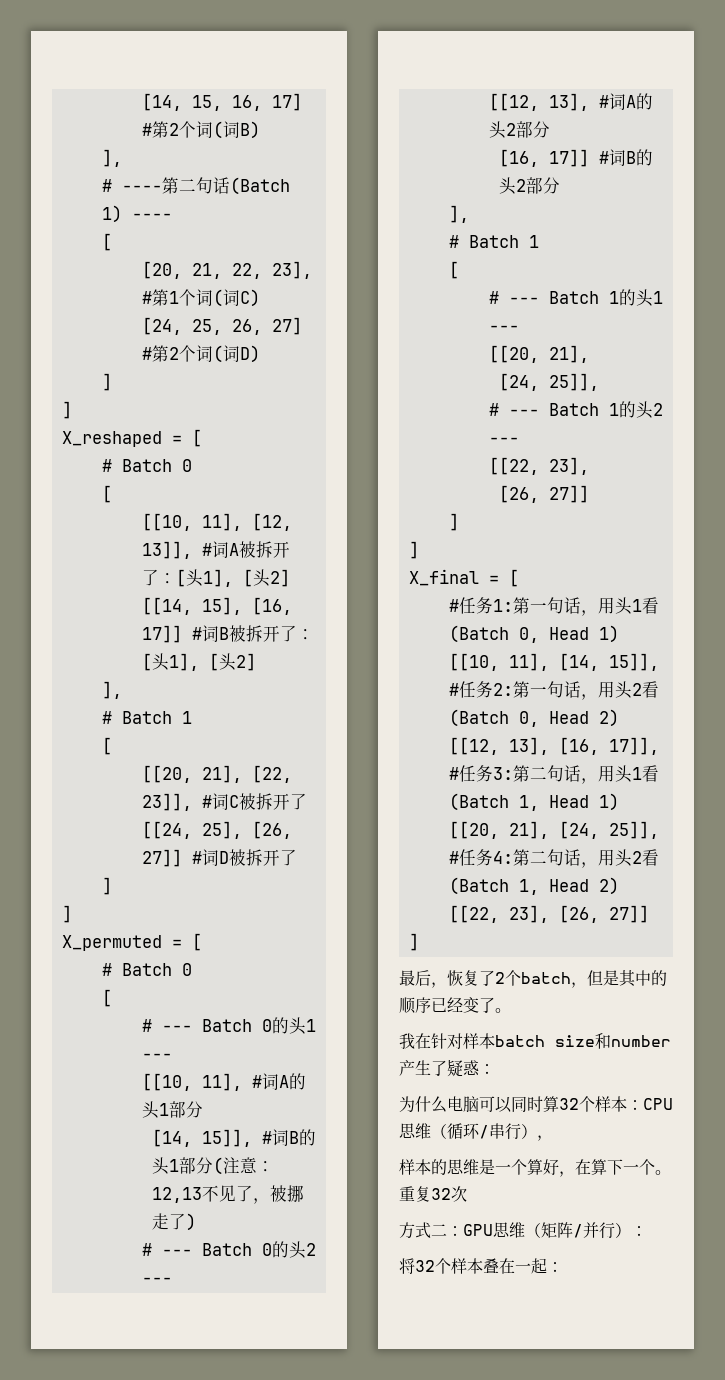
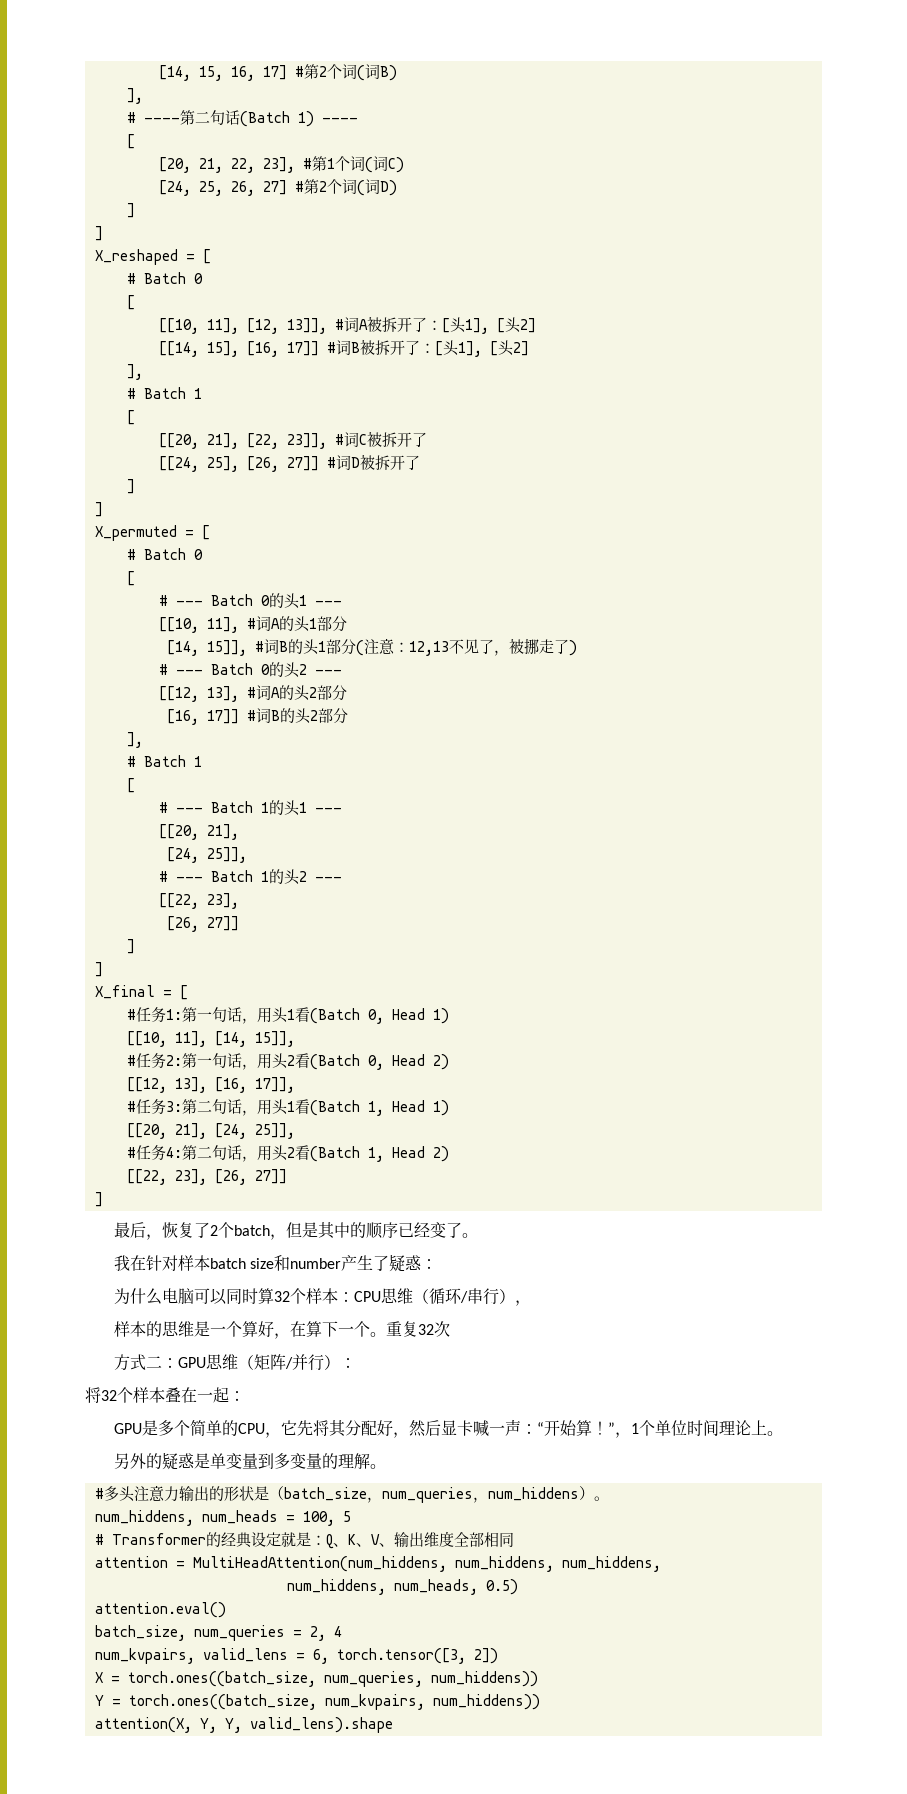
+ GPU是多个简单的CPU，它先将其分配好，然后显卡喊一声：“开始算！”，1个单位时间理论上。
+ 另外的疑惑是单变量到多变量的理解。
+ #多头注意力输出的形状是（batch_size，num_queries，num_hiddens）。
+ num_hiddens, num_heads = 100, 5
+ # Transformer的经典设定就是：Q、K、V、输出维度全部相同
+ attention = MultiHeadAttention(num_hiddens, num_hiddens, num_hiddens,
+ num_hiddens, num_heads, 0.5)
+ attention.eval()
+ batch_size, num_queries = 2, 4
+ num_kvpairs, valid_lens = 6, torch.tensor([3, 2])
+ X = torch.ones((batch_size, num_queries, num_hiddens))
+ Y = torch.ones((batch_size, num_kvpairs, num_hiddens))
+ attention(X, Y, Y, valid_lens).shape

